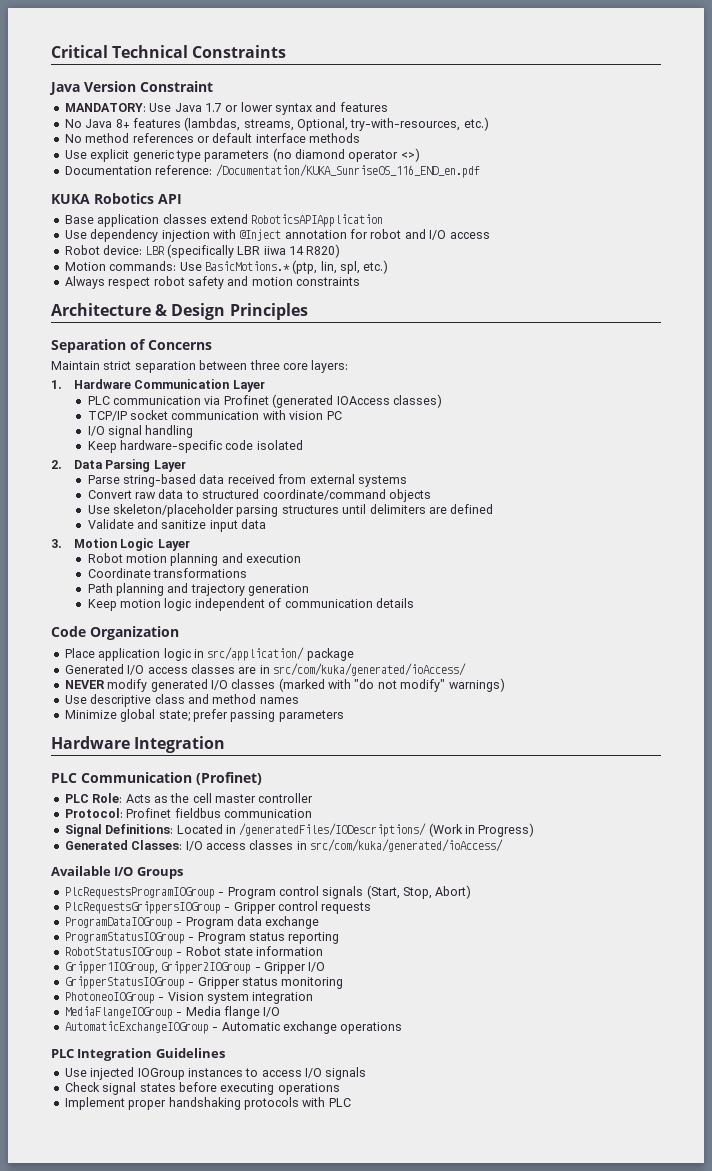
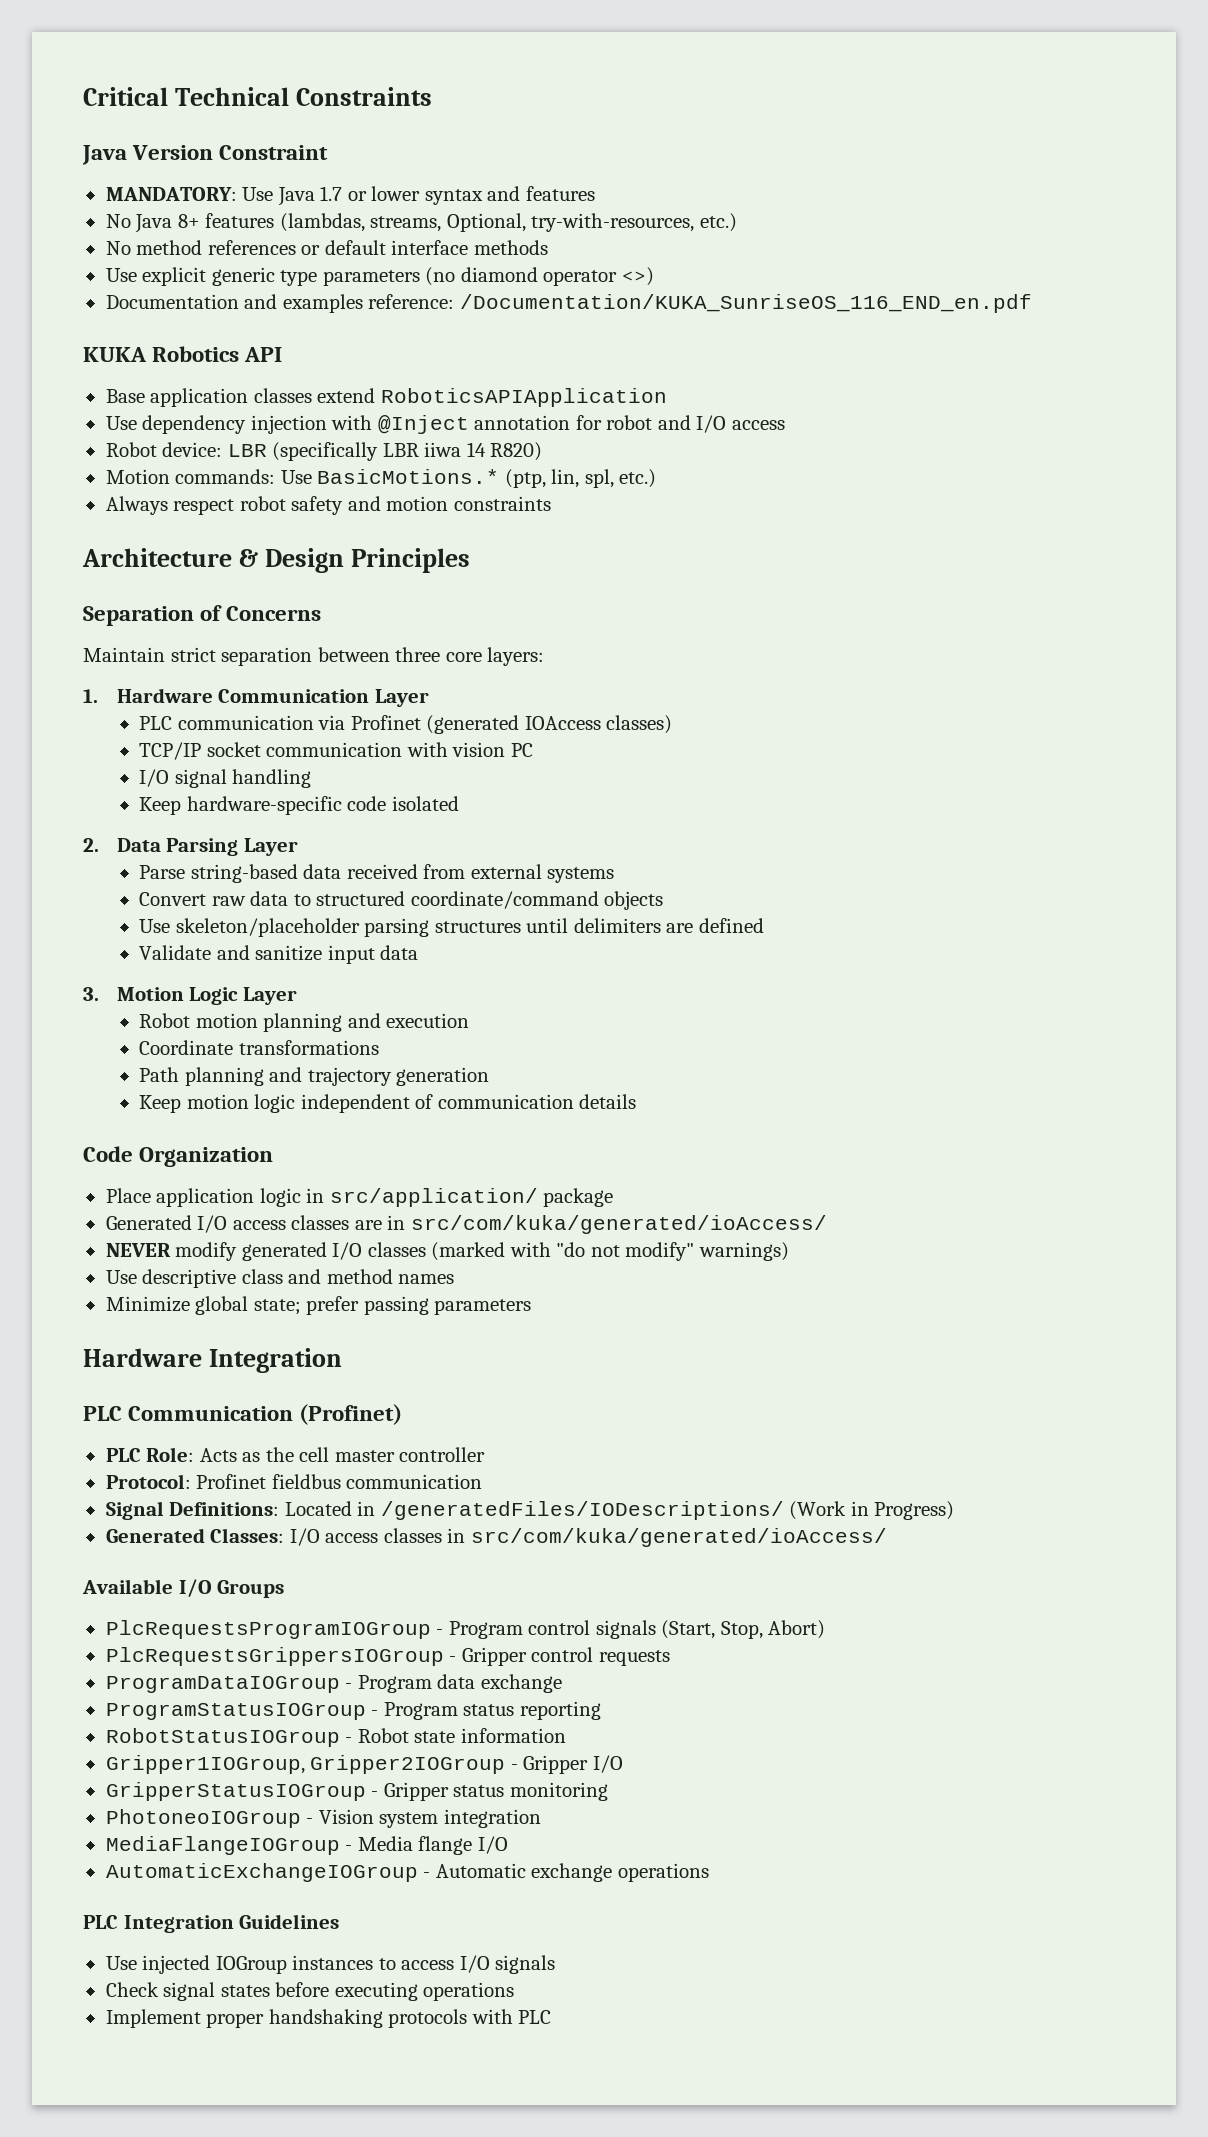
- Documentation reference: /Documentation/KUKA_SunriseOS_116_END_en.pdf
+ Documentation and examples reference: /Documentation/KUKA_SunriseOS_116_END_en.pdf

